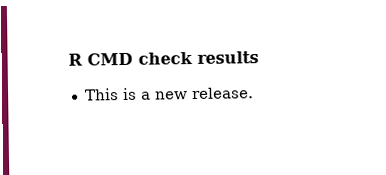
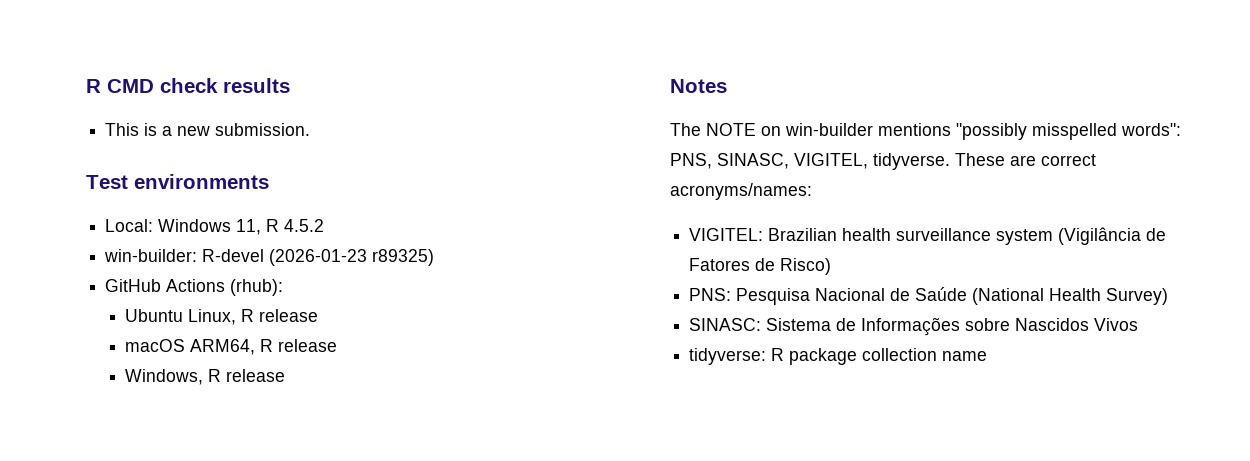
- This is a new release.
+ This is a new submission.
+ Test environments
+ Local: Windows 11, R 4.5.2
+ win-builder: R-devel (2026-01-23 r89325)
+ GitHub Actions (rhub):
+ Ubuntu Linux, R release
+ macOS ARM64, R release
+ Windows, R release
+ Notes
+ The NOTE on win-builder mentions "possibly misspelled words": PNS, SINASC, VIGITEL, tidyverse. These are correct acronyms/names:
+ VIGITEL: Brazilian health surveillance system (Vigilância de Fatores de Risco)
+ PNS: Pesquisa Nacional de Saúde (National Health Survey)
+ SINASC: Sistema de Informações sobre Nascidos Vivos
+ tidyverse: R package collection name

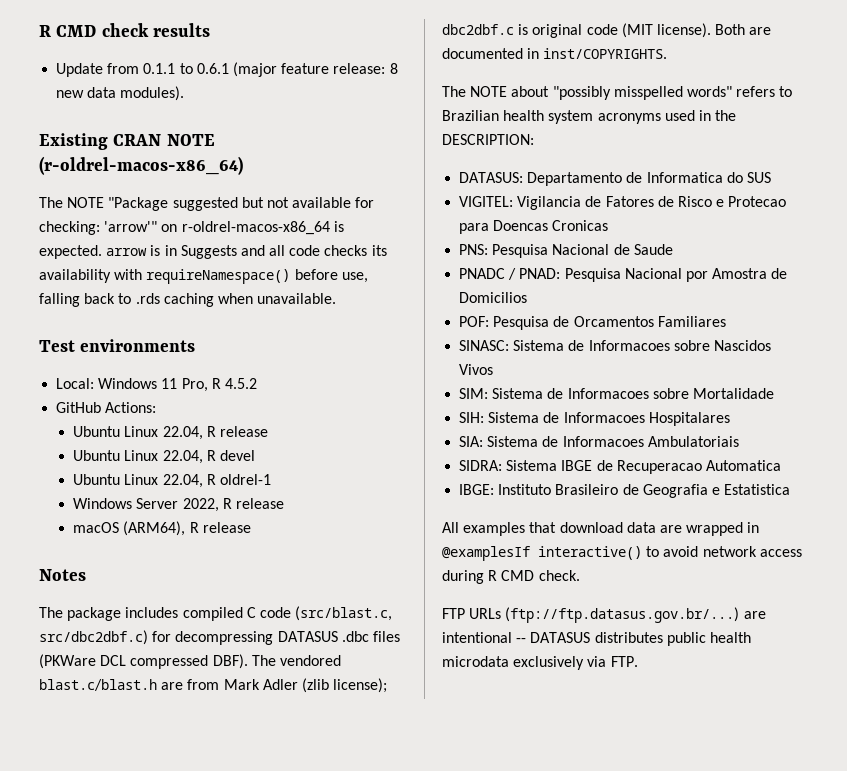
- This is a new submission.
+ Update from 0.1.1 to 0.6.1 (major feature release: 8 new data modules).
+ Existing CRAN NOTE (r-oldrel-macos-x86_64)
+ The NOTE "Package suggested but not available for checking: 'arrow'" on r-oldrel-macos-x86_64 is expected. arrow is in Suggests and all code checks its availability with requireNamespace() before use, falling back to .rds caching when unavailable.
- Local: Windows 11, R 4.5.2
+ Local: Windows 11 Pro, R 4.5.2
- win-builder: R-devel (2026-01-23 r89325)
- GitHub Actions (rhub):
- Ubuntu Linux, R release
+ GitHub Actions:
+ Ubuntu Linux 22.04, R release
+ Ubuntu Linux 22.04, R devel
+ Ubuntu Linux 22.04, R oldrel-1
+ Windows Server 2022, R release
- macOS ARM64, R release
- Windows, R release
+ macOS (ARM64), R release
- The NOTE on win-builder mentions "possibly misspelled words": PNS, SINASC, VIGITEL, tidyverse. These are correct acronyms/names:
- VIGITEL: Brazilian health surveillance system (Vigilância de Fatores de Risco)
- PNS: Pesquisa Nacional de Saúde (National Health Survey)
+ The package includes compiled C code (src/blast.c, src/dbc2dbf.c) for decompressing DATASUS .dbc files (PKWare DCL compressed DBF). The vendored blast.c/blast.h are from Mark Adler (zlib license); dbc2dbf.c is original code (MIT license). Both are documented in inst/COPYRIGHTS.
+ The NOTE about "possibly misspelled words" refers to Brazilian health system acronyms used in the DESCRIPTION:
+ DATASUS: Departamento de Informatica do SUS
+ VIGITEL: Vigilancia de Fatores de Risco e Protecao para Doencas Cronicas
+ PNS: Pesquisa Nacional de Saude
+ PNADC / PNAD: Pesquisa Nacional por Amostra de Domicilios
+ POF: Pesquisa de Orcamentos Familiares
- SINASC: Sistema de Informações sobre Nascidos Vivos
+ SINASC: Sistema de Informacoes sobre Nascidos Vivos
- tidyverse: R package collection name
+ SIM: Sistema de Informacoes sobre Mortalidade
+ SIH: Sistema de Informacoes Hospitalares
+ SIA: Sistema de Informacoes Ambulatoriais
+ SIDRA: Sistema IBGE de Recuperacao Automatica
+ IBGE: Instituto Brasileiro de Geografia e Estatistica
+ All examples that download data are wrapped in @examplesIf interactive() to avoid network access during R CMD check.
+ FTP URLs (ftp://ftp.datasus.gov.br/...) are intentional -- DATASUS distributes public health microdata exclusively via FTP.

